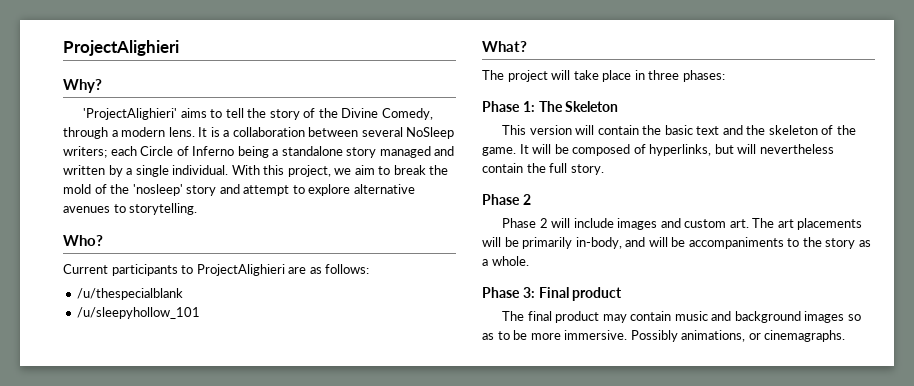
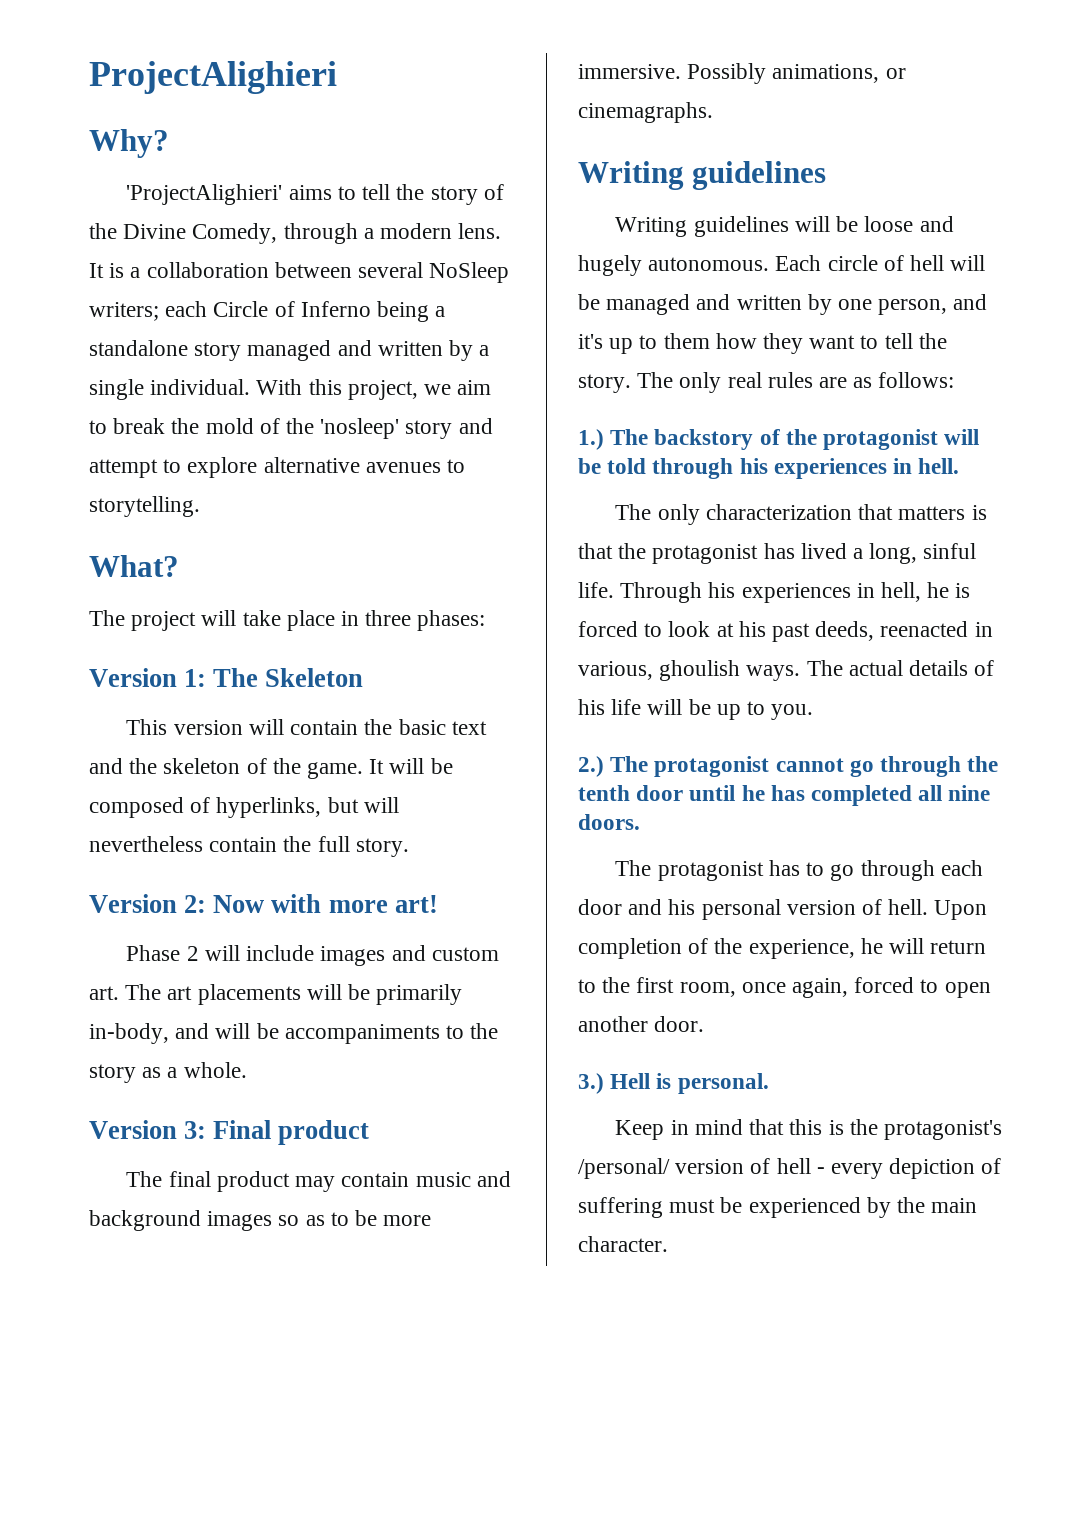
- Who?
- Current participants to ProjectAlighieri are as follows:
- /u/thespecialblank
- /u/sleepyhollow_101
- Phase 1: The Skeleton
+ Version 1: The Skeleton
  It will be composed of hyperlinks, but will nevertheless contain the full story.
- Phase 2
+ Version 2: Now with more art!
- Phase 3: Final product
+ Version 3: Final product
  Possibly animations, or cinemagraphs.
+ Writing guidelines
+ Writing guidelines will be loose and hugely autonomous. Each circle of hell will be managed and written by one person, and it's up to them how they want to tell the story. The only real rules are as follows:
+ 1.) The backstory of the protagonist will be told through his experiences in hell.
+ The only characterization that matters is that the protagonist has lived a long, sinful life. Through his experiences in hell, he is forced to look at his past deeds, reenacted in various, ghoulish ways. The actual details of his life will be up to you.
+ 2.) The protagonist cannot go through the tenth door until he has completed all nine doors.
+ The protagonist has to go through each door and his personal version of hell. Upon completion of the experience, he will return to the first room, once again, forced to open another door.
+ 3.) Hell is personal.
+ Keep in mind that this is the protagonist's /personal/ version of hell - every depiction of suffering must be experienced by the main character.

